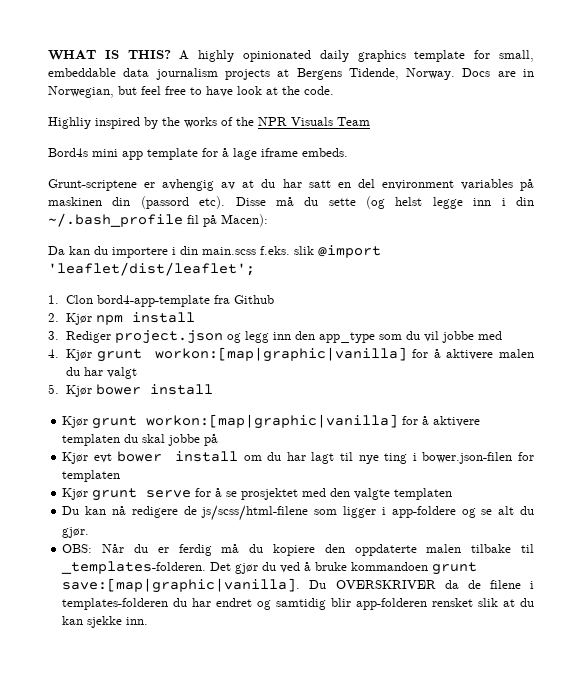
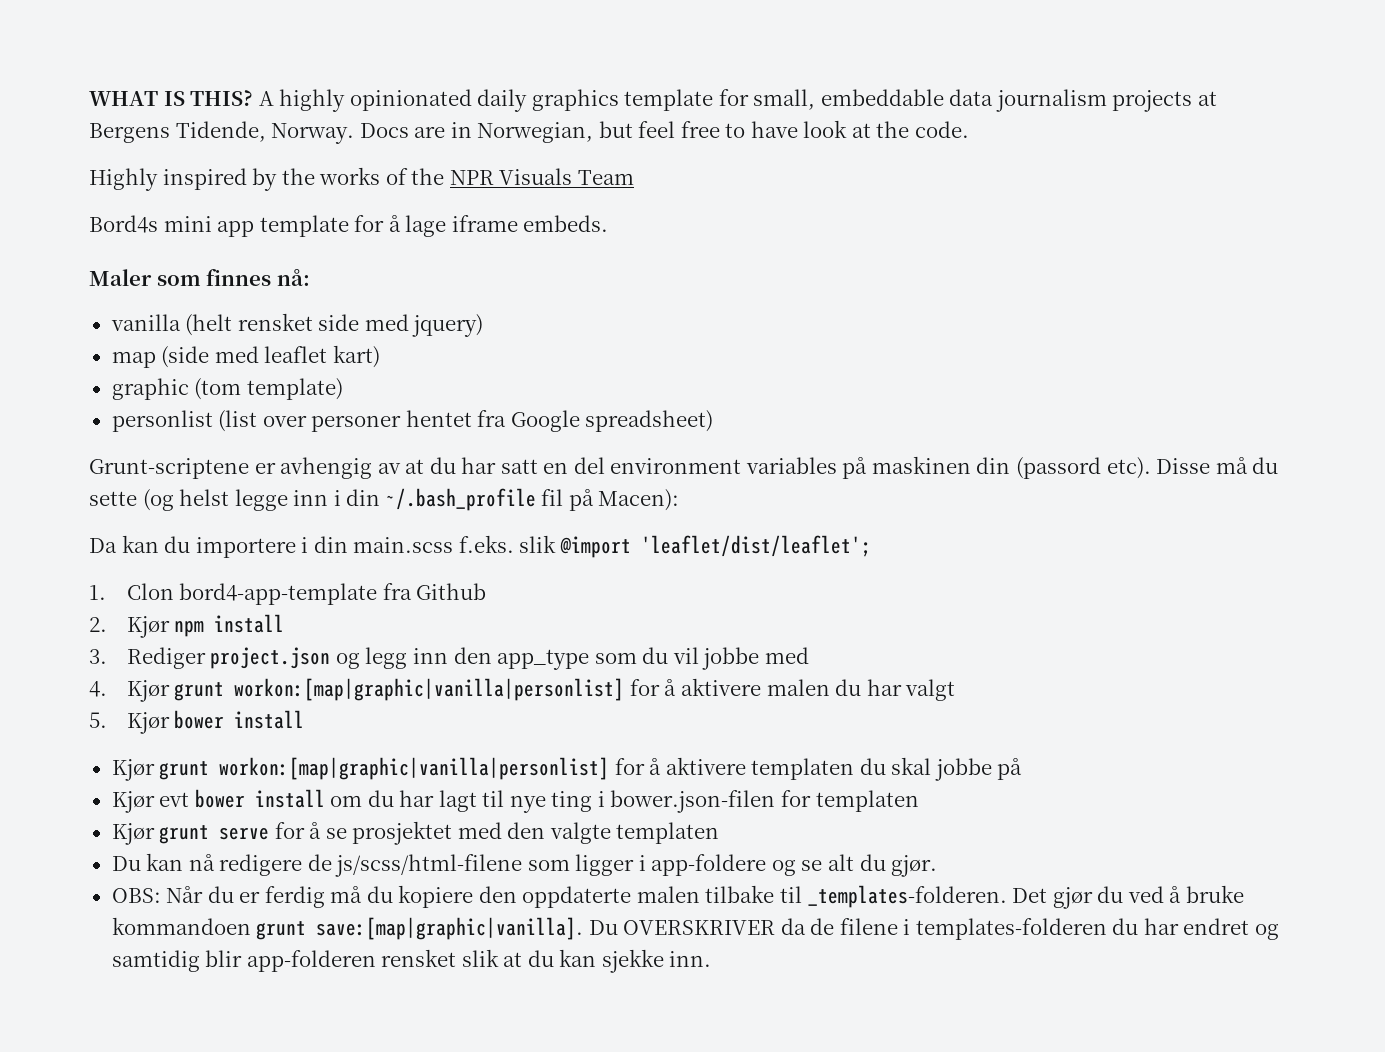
- Highliy inspired by the works of the NPR Visuals Team
+ Highly inspired by the works of the NPR Visuals Team
+ Maler som finnes nå:
+ vanilla (helt rensket side med jquery)
+ map (side med leaflet kart)
+ graphic (tom template)
+ personlist (list over personer hentet fra Google spreadsheet)
- 4. Kjør grunt workon:[map|graphic|vanilla] for å aktivere malen du har valgt
+ 4. Kjør grunt workon:[map|graphic|vanilla|personlist] for å aktivere malen du har valgt
- Kjør grunt workon:[map|graphic|vanilla] for å aktivere templaten du skal jobbe på
+ Kjør grunt workon:[map|graphic|vanilla|personlist] for å aktivere templaten du skal jobbe på

